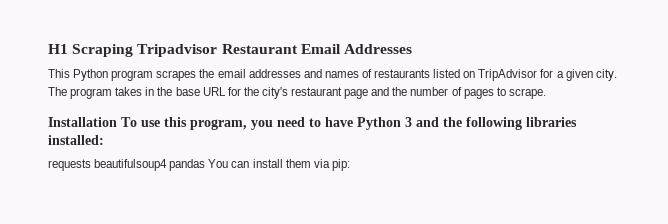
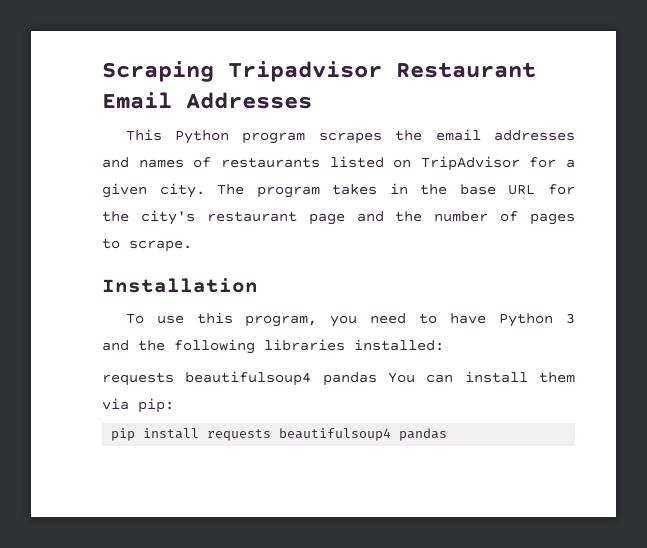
- H1 Scraping Tripadvisor Restaurant Email Addresses
+ Scraping Tripadvisor Restaurant Email Addresses
- Installation To use this program, you need to have Python 3 and the following libraries installed:
+ Installation
+ To use this program, you need to have Python 3 and the following libraries installed:
+ pip install requests beautifulsoup4 pandas

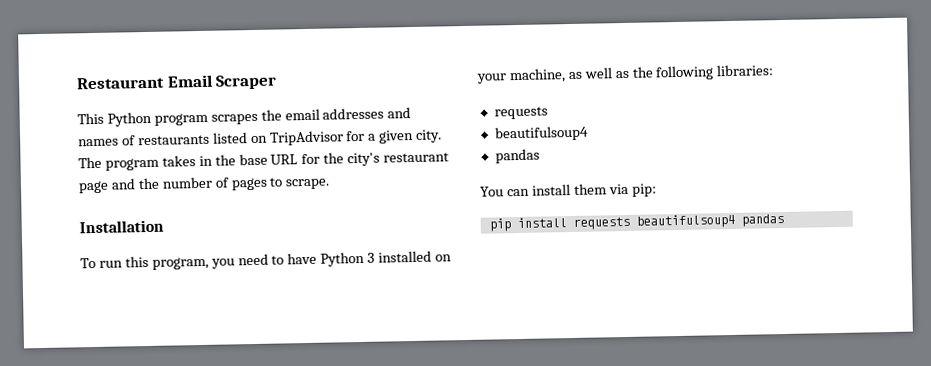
- Scraping Tripadvisor Restaurant Email Addresses
+ Restaurant Email Scraper
- To use this program, you need to have Python 3 and the following libraries installed:
- requests beautifulsoup4 pandas You can install them via pip:
+ To run this program, you need to have Python 3 installed on your machine, as well as the following libraries:
+ requests
+ beautifulsoup4
+ pandas
+ You can install them via pip:

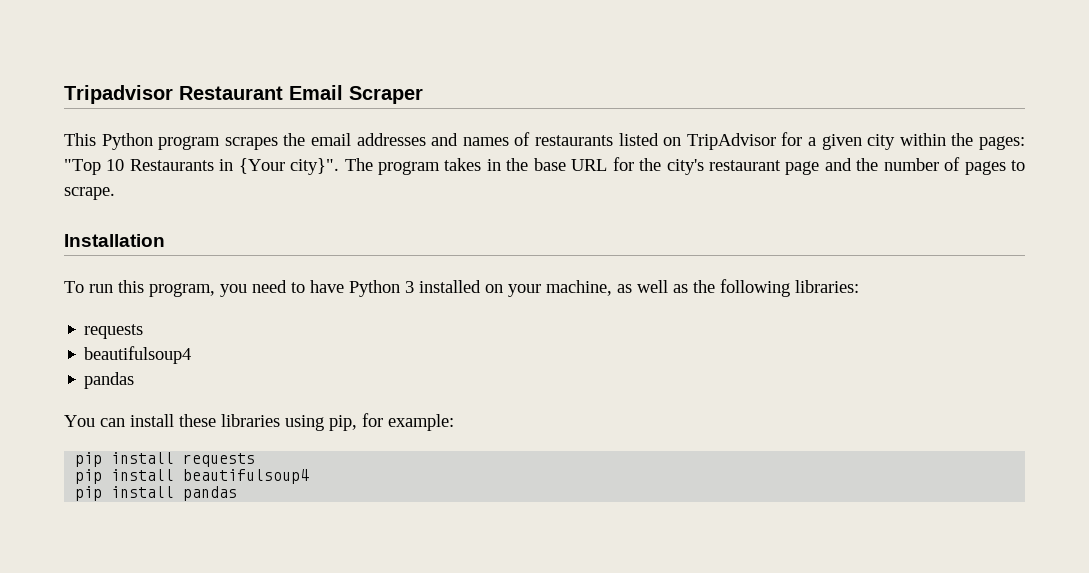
- Restaurant Email Scraper
+ Tripadvisor Restaurant Email Scraper
- This Python program scrapes the email addresses and names of restaurants listed on TripAdvisor for a given city.
+ This Python program scrapes the email addresses and names of restaurants listed on TripAdvisor for a given city within the pages: "Top 10 Restaurants in {Your city}".
- You can install them via pip:
+ You can install these libraries using pip, for example:
- pip install requests beautifulsoup4 pandas
+ pip install requests
+ pip install beautifulsoup4
+ pip install pandas

